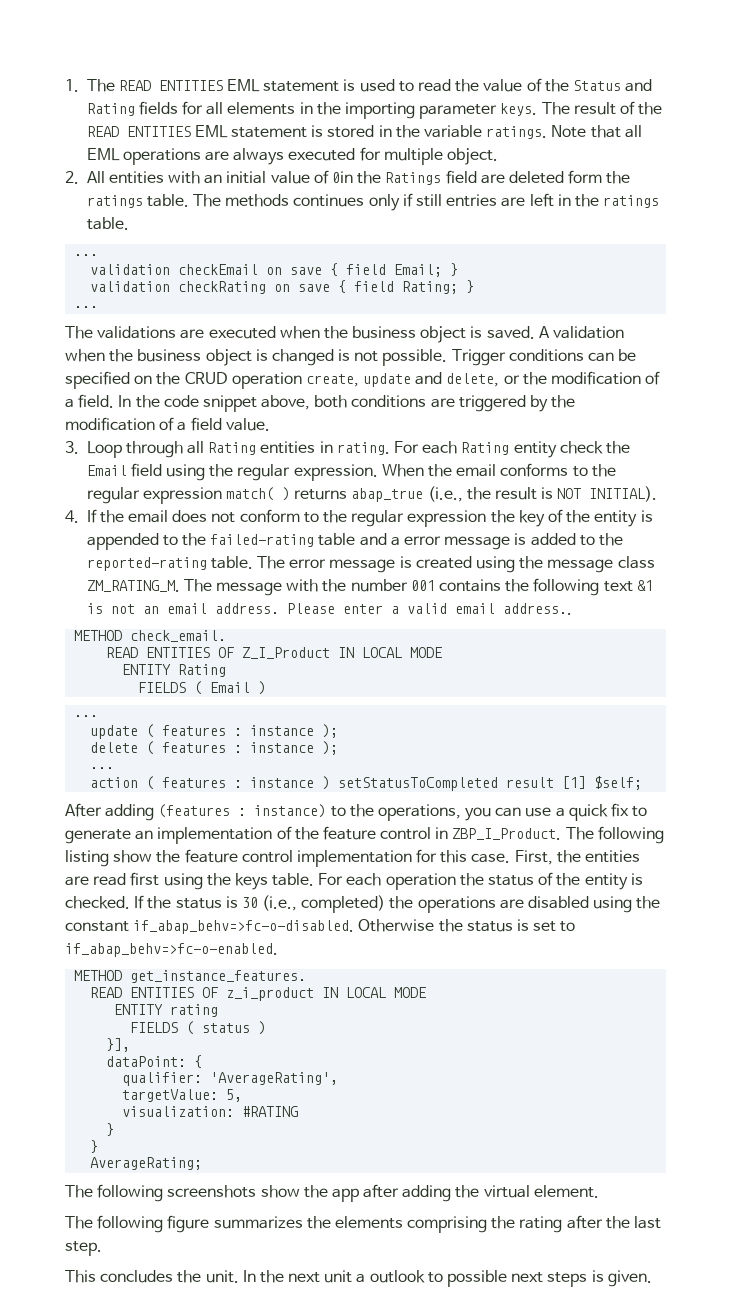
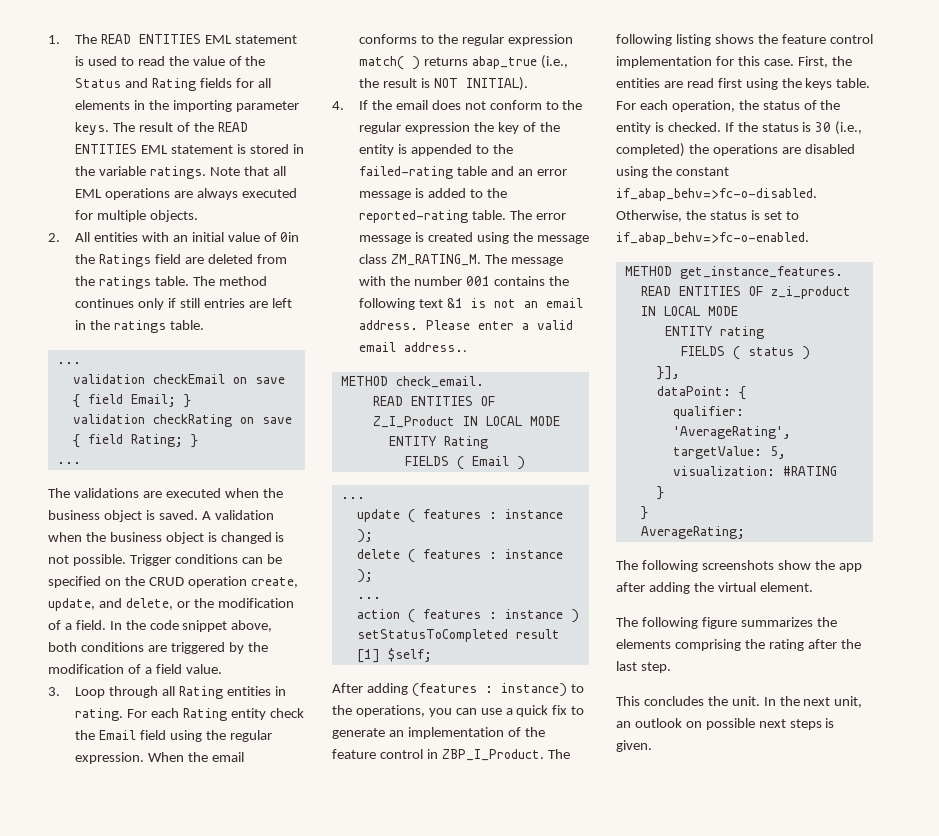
- Note that all EML operations are always executed for multiple object.
+ Note that all EML operations are always executed for multiple objects.
- 2. All entities with an initial value of 0in the Ratings field are deleted form the ratings table.
+ 2. All entities with an initial value of 0in the Ratings field are deleted from the ratings table.
- The methods continues only if still entries are left in the ratings table.
+ The method continues only if still entries are left in the ratings table.
- Trigger conditions can be specified on the CRUD operation create, update and delete, or the modification of a field.
+ Trigger conditions can be specified on the CRUD operation create, update, and delete, or the modification of a field.
- 4. If the email does not conform to the regular expression the key of the entity is appended to the failed-rating table and a error message is added to the reported-rating table.
+ 4. If the email does not conform to the regular expression the key of the entity is appended to the failed-rating table and an error message is added to the reported-rating table.
- The following listing show the feature control implementation for this case.
+ The following listing shows the feature control implementation for this case.
- For each operation the status of the entity is checked.
+ For each operation, the status of the entity is checked.
- Otherwise the status is set to if_abap_behv=>fc-o-enabled.
+ Otherwise, the status is set to if_abap_behv=>fc-o-enabled.
- In the next unit a outlook to possible next steps is given.
+ In the next unit, an outlook on possible next steps is given.

